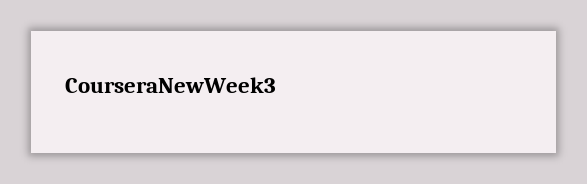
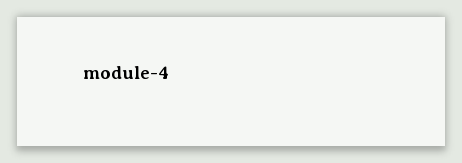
- CourseraNewWeek3
+ module-4

